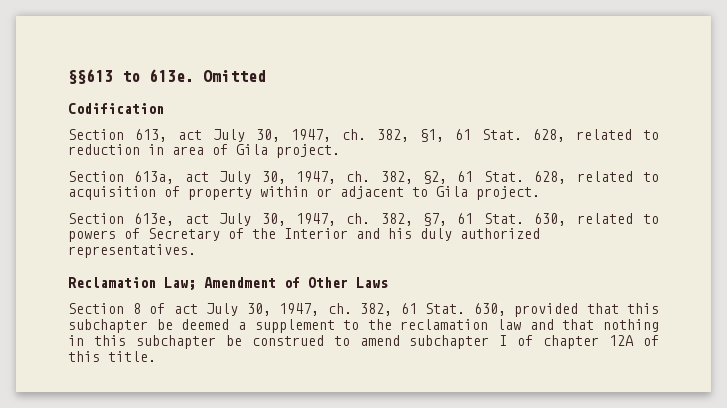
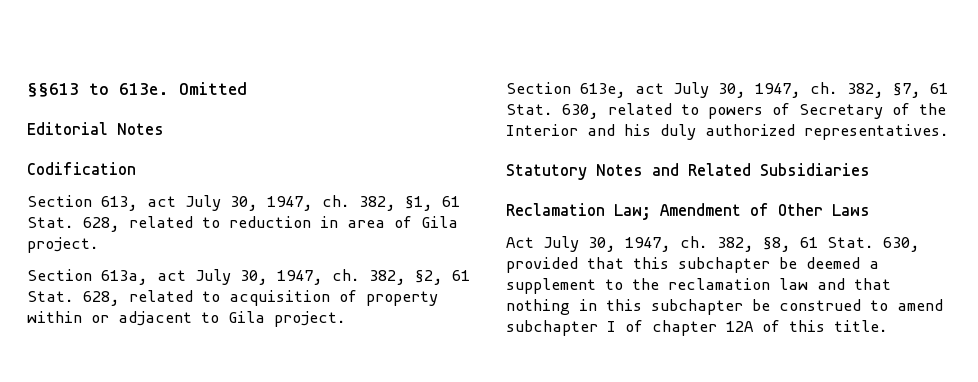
+ Editorial Notes
+ Statutory Notes and Related Subsidiaries
- Section 8 of act July 30, 1947, ch. 382, 61 Stat.
+ Act July 30, 1947, ch. 382, §8, 61 Stat.

